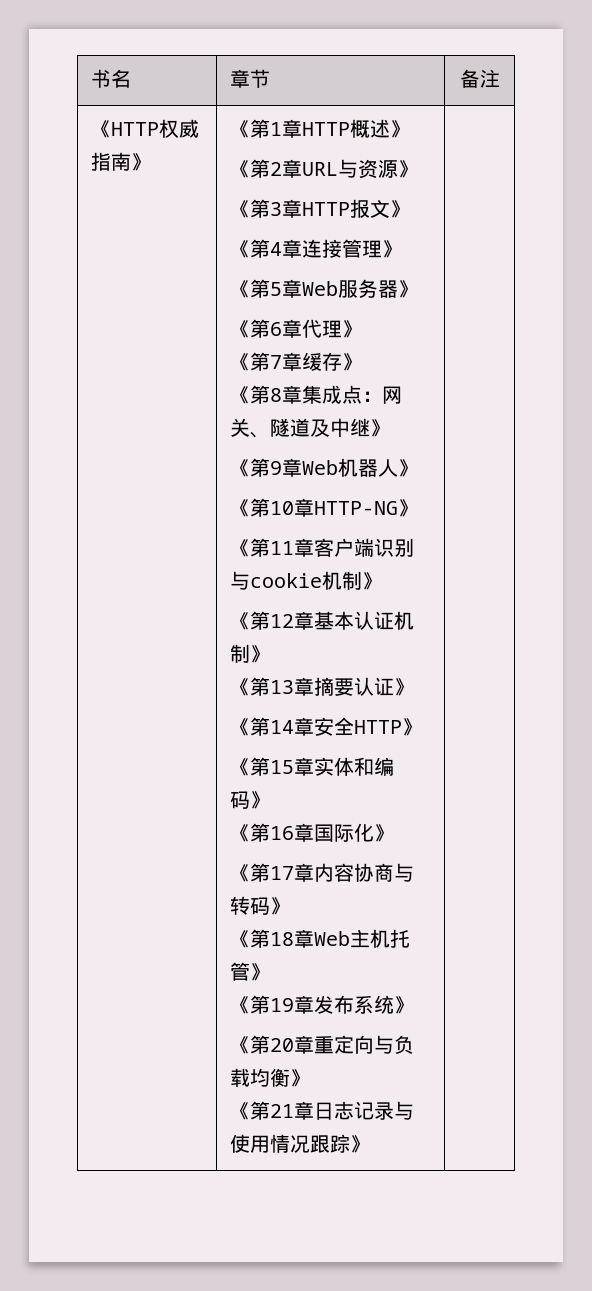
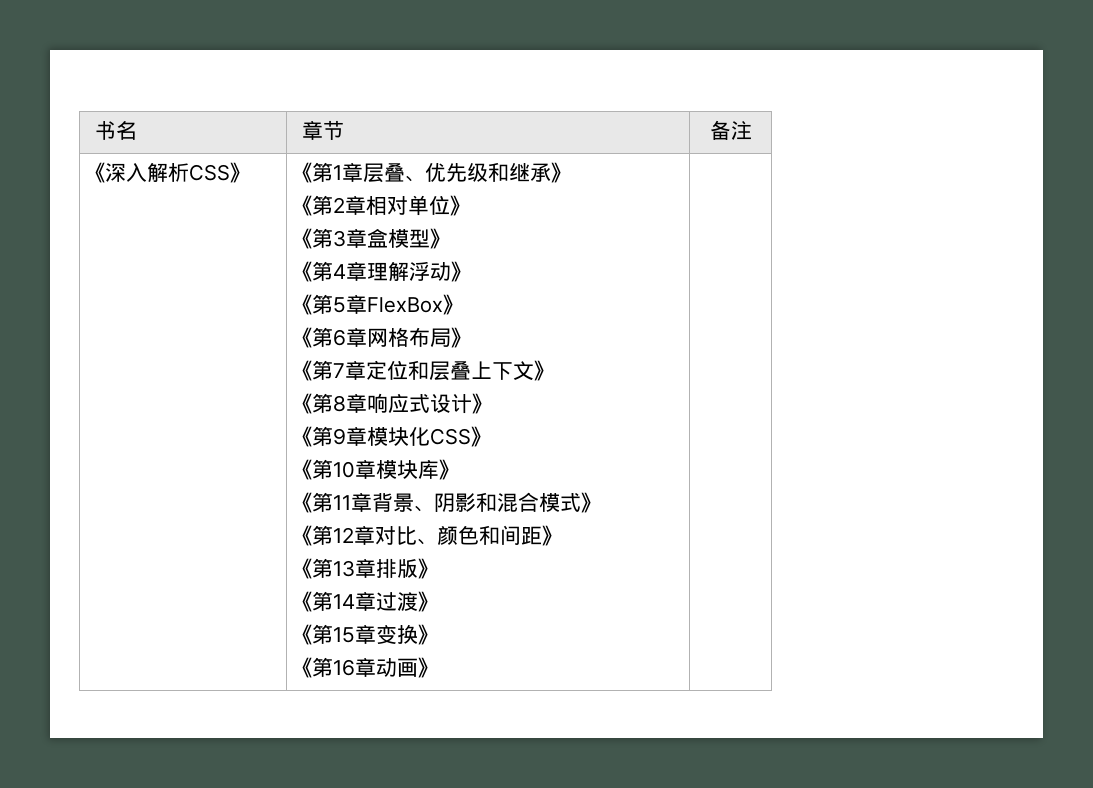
- 《HTTP权威指南》
+ 《深入解析CSS》
- 《第1章HTTP概述》
+ 《第1章层叠、优先级和继承》
- 《第2章URL与资源》
+ 《第2章相对单位》
- 《第3章HTTP报文》
+ 《第3章盒模型》
- 《第4章连接管理》
+ 《第4章理解浮动》
- 《第5章Web服务器》
+ 《第5章FlexBox》
- 《第6章代理》
+ 《第6章网格布局》
- 《第7章缓存》
+ 《第7章定位和层叠上下文》
- 《第8章集成点：网关、隧道及中继》
+ 《第8章响应式设计》
- 《第9章Web机器人》
+ 《第9章模块化CSS》
- 《第10章HTTP-NG》
+ 《第10章模块库》
- 《第11章客户端识别与cookie机制》
+ 《第11章背景、阴影和混合模式》
- 《第12章基本认证机制》
+ 《第12章对比、颜色和间距》
- 《第13章摘要认证》
+ 《第13章排版》
- 《第14章安全HTTP》
+ 《第14章过渡》
- 《第15章实体和编码》
+ 《第15章变换》
- 《第16章国际化》
- 《第17章内容协商与转码》
- 《第18章Web主机托管》
- 《第19章发布系统》
- 《第20章重定向与负载均衡》
- 《第21章日志记录与使用情况跟踪》
+ 《第16章动画》

